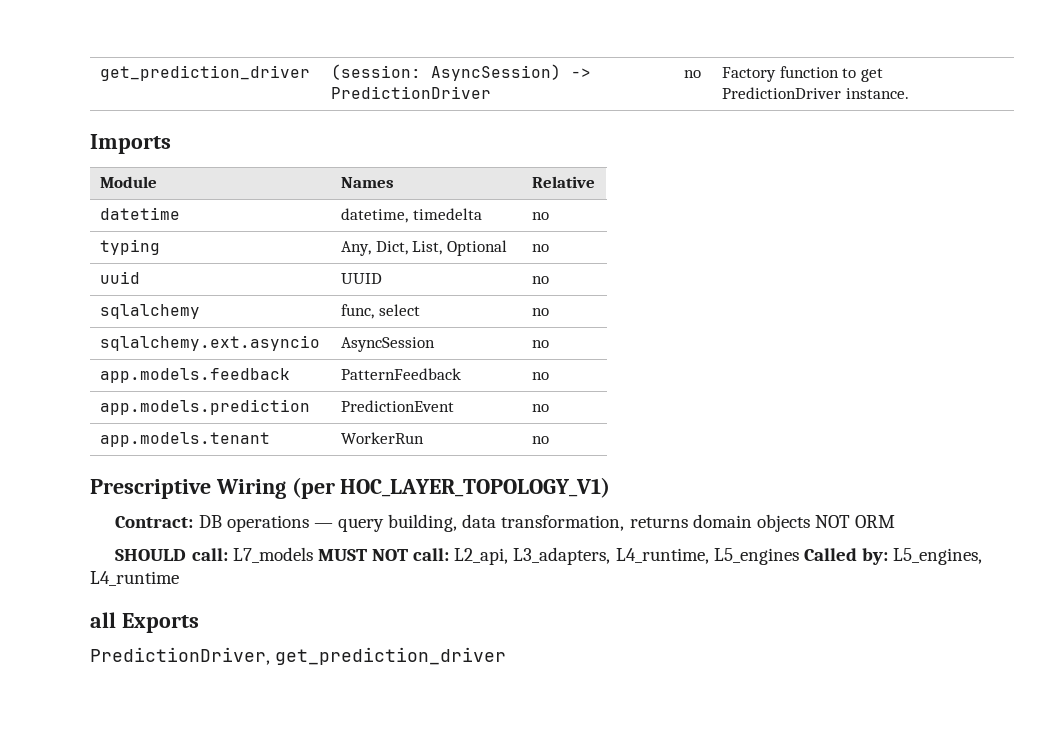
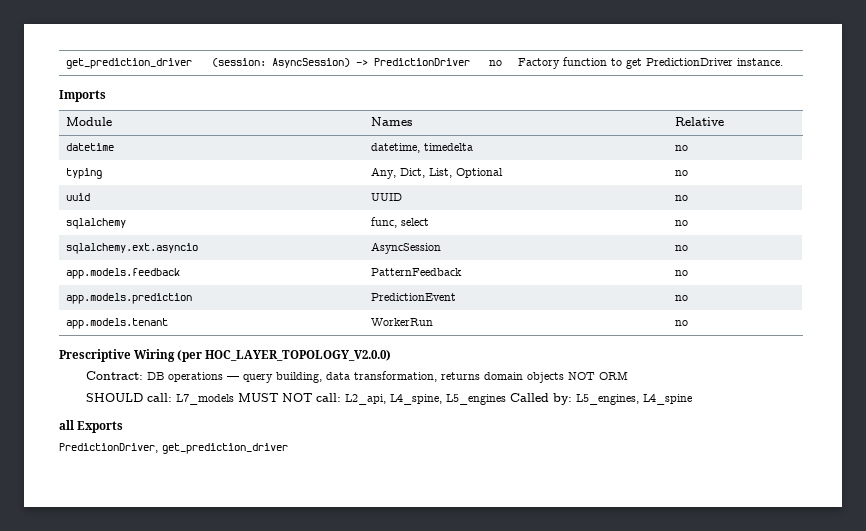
- Prescriptive Wiring (per HOC_LAYER_TOPOLOGY_V1)
+ Prescriptive Wiring (per HOC_LAYER_TOPOLOGY_V2.0.0)
- SHOULD call: L7_models MUST NOT call: L2_api, L3_adapters, L4_runtime, L5_engines Called by: L5_engines, L4_runtime
+ SHOULD call: L7_models MUST NOT call: L2_api, L4_spine, L5_engines Called by: L5_engines, L4_spine

